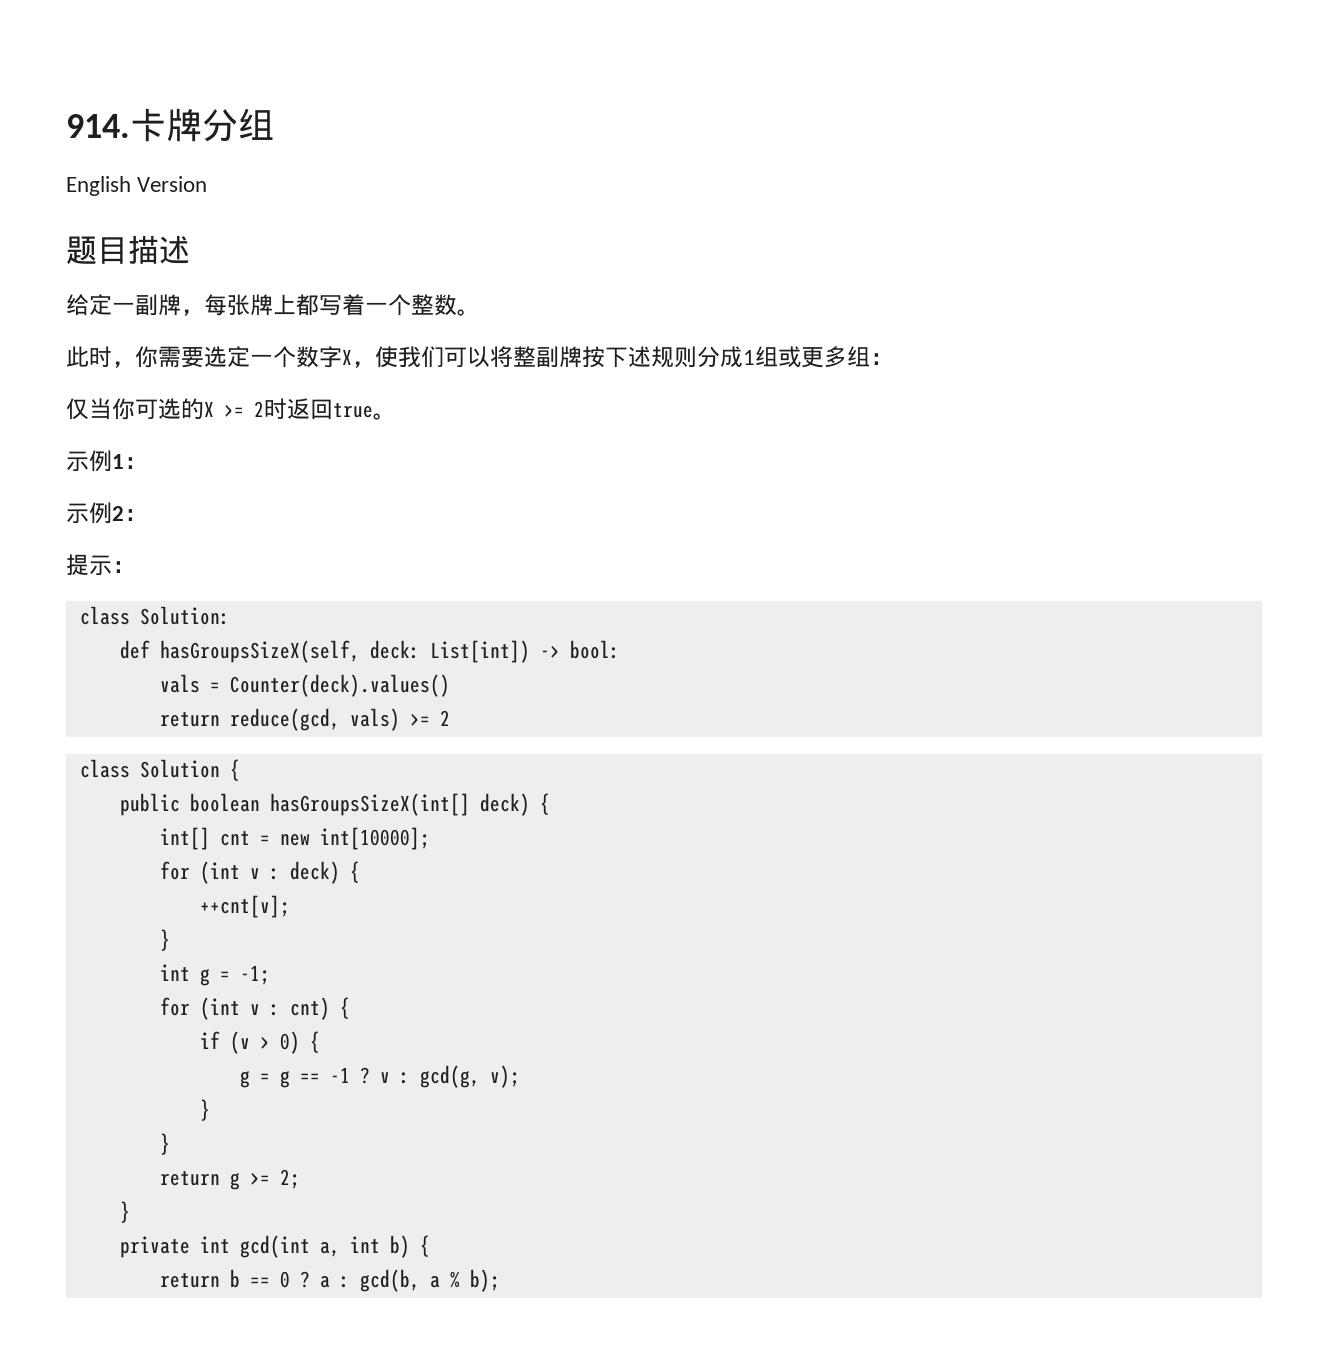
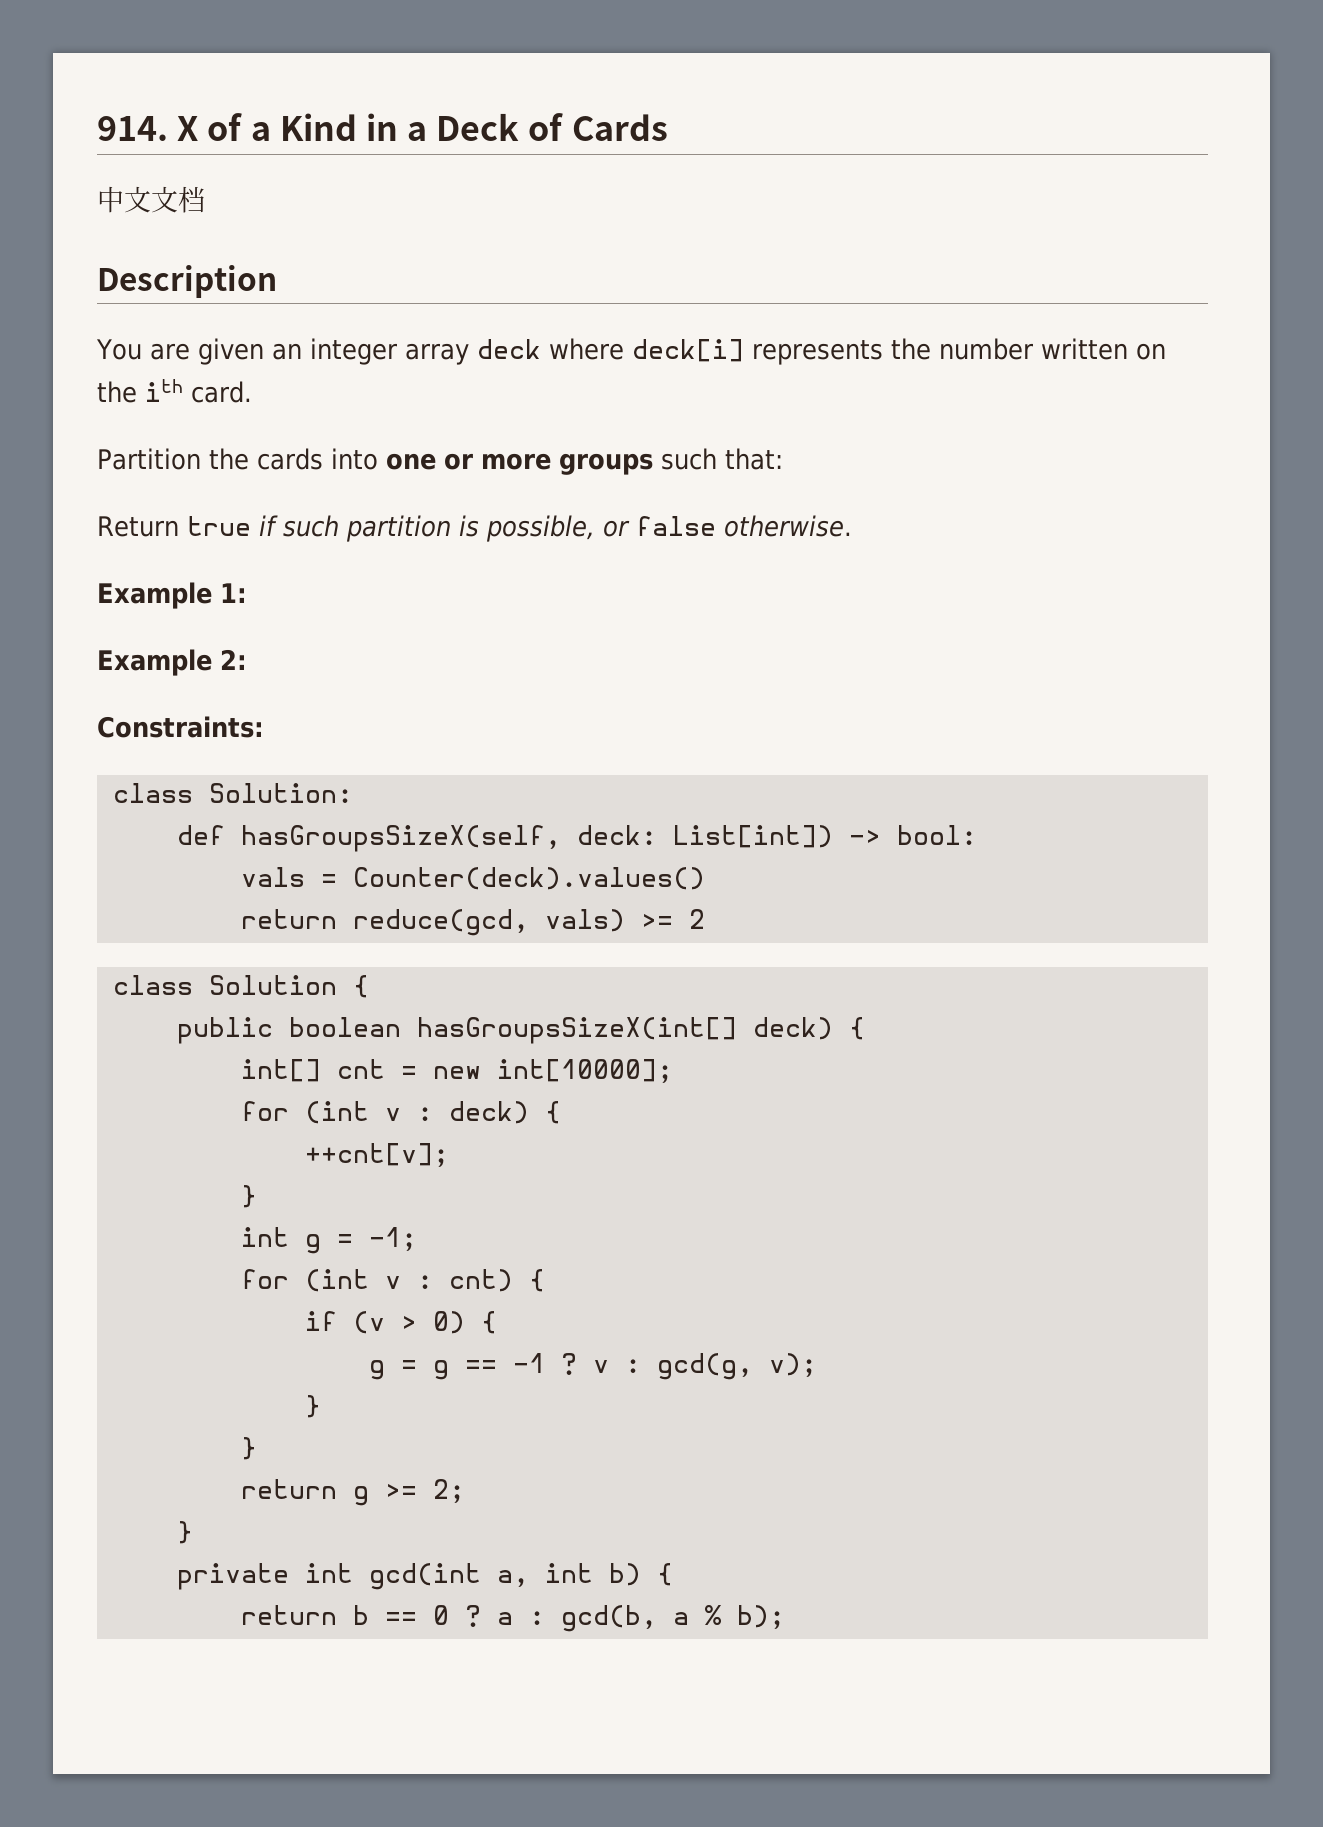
- 914.卡牌分组
- English Version
- 题目描述
- 给定一副牌，每张牌上都写着一个整数。
- 此时，你需要选定一个数字X，使我们可以将整副牌按下述规则分成1组或更多组：
- 仅当你可选的X >= 2时返回true。
- 示例1：
- 示例2：
- 提示：
+ 914. X of a Kind in a Deck of Cards
+ 中文文档
+ Description
+ You are given an integer array deck where deck[i] represents the number written on the ith card.
+ Partition the cards into one or more groups such that:
+ Return true if such partition is possible, or false otherwise.
+ Example 1:
+ Example 2:
+ Constraints:

